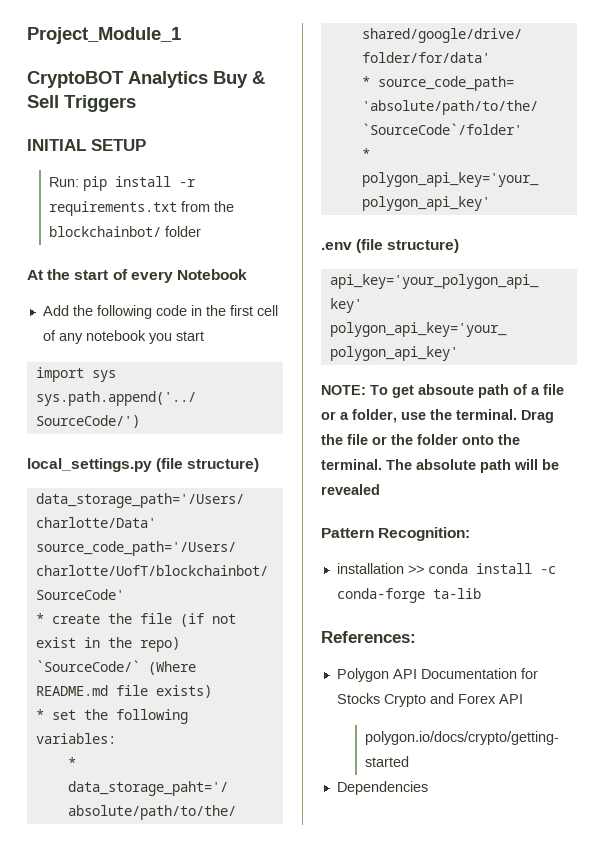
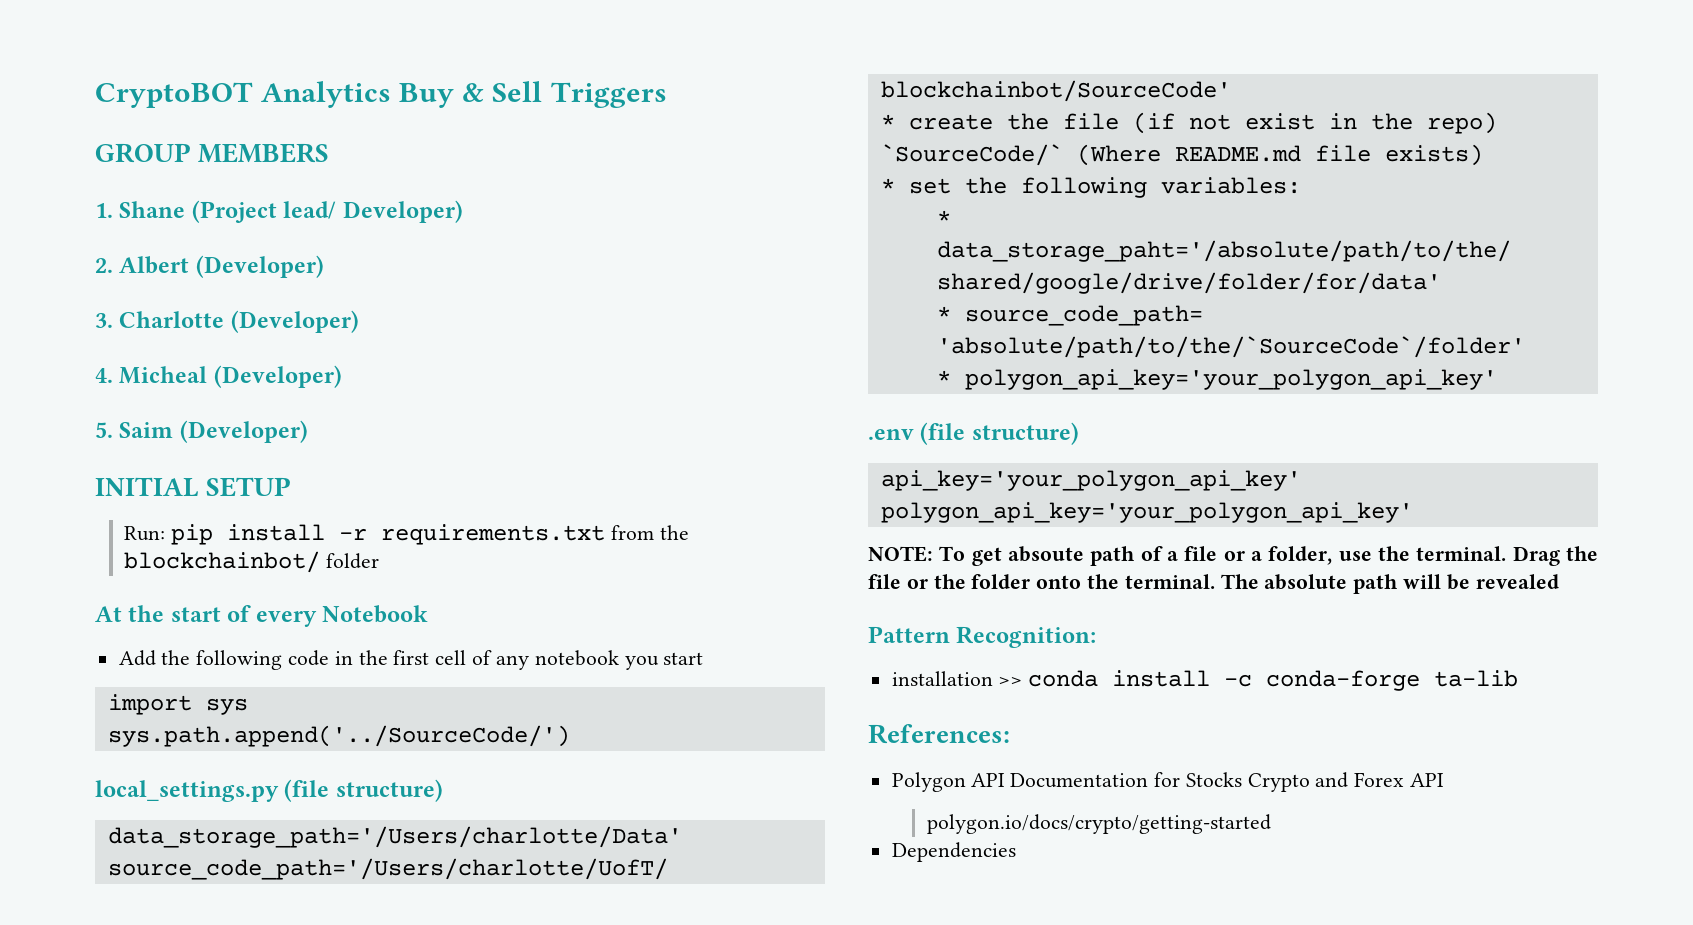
- Project_Module_1
+ GROUP MEMBERS
+ 1. Shane (Project lead/ Developer)
+ 2. Albert (Developer)
+ 3. Charlotte (Developer)
+ 4. Micheal (Developer)
+ 5. Saim (Developer)

